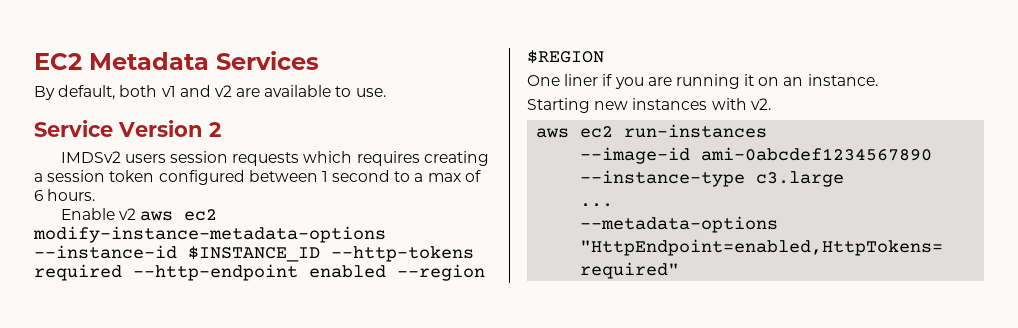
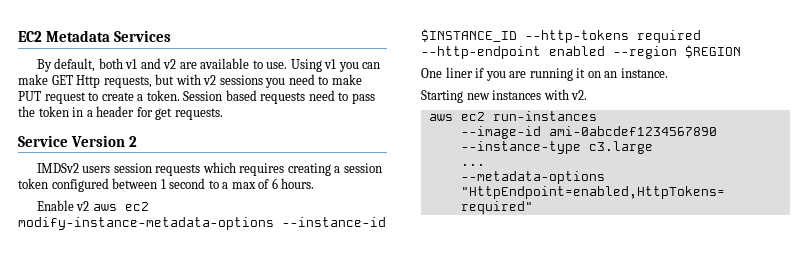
+ Using v1 you can make GET Http requests, but with v2 sessions you need to make PUT request to create a token. Session based requests need to pass the token in a header for get requests.

